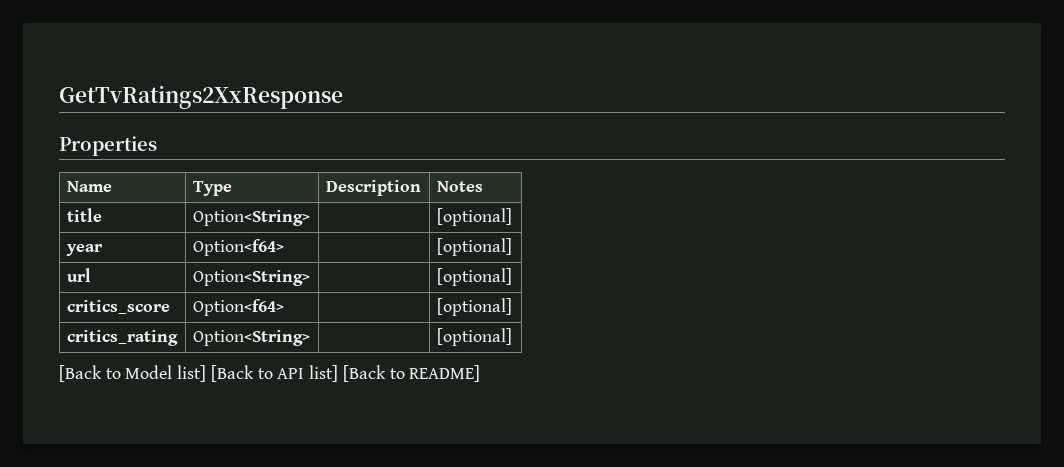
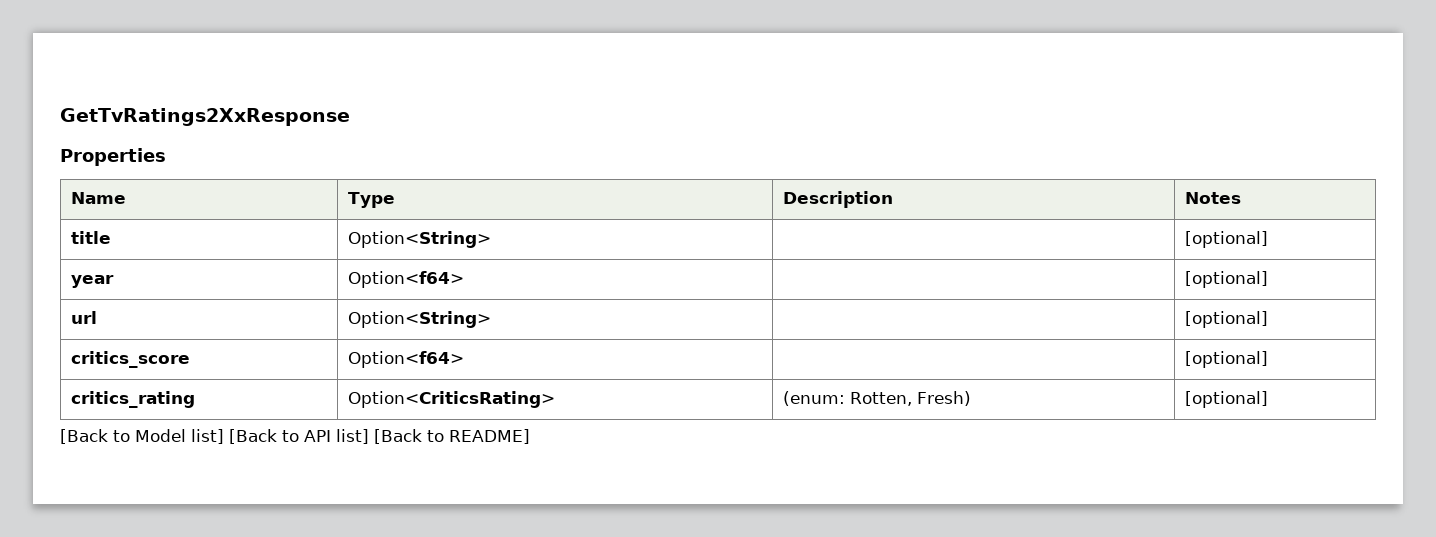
- critics_rating | Option<String> | | [optional]
+ critics_rating | Option<CriticsRating> | (enum: Rotten, Fresh) | [optional]

